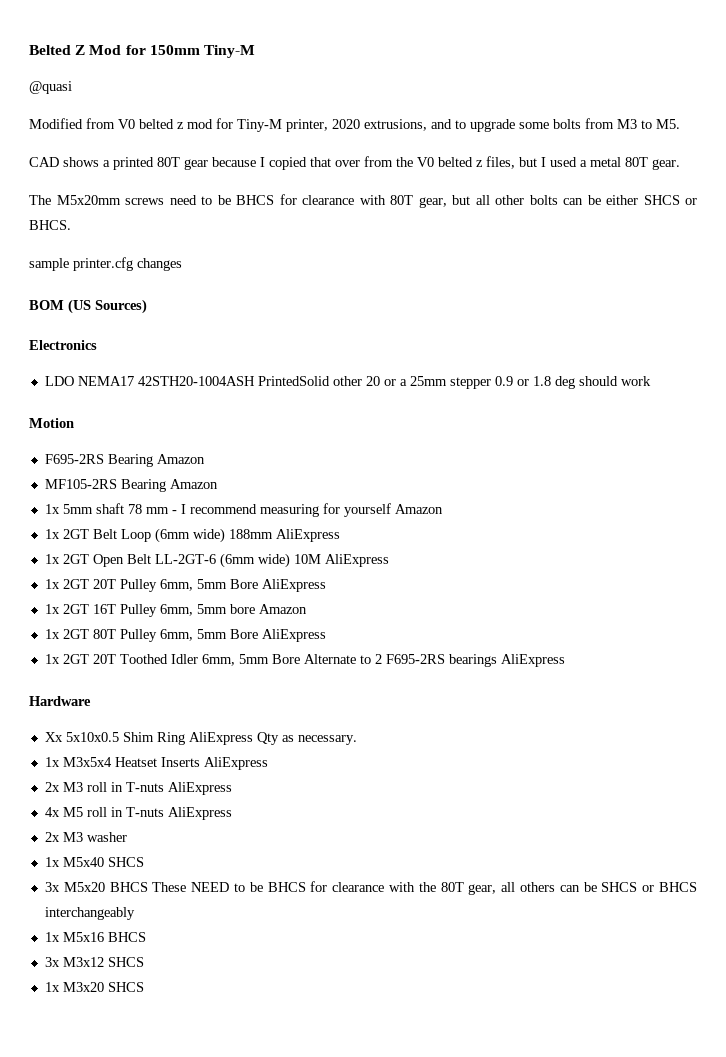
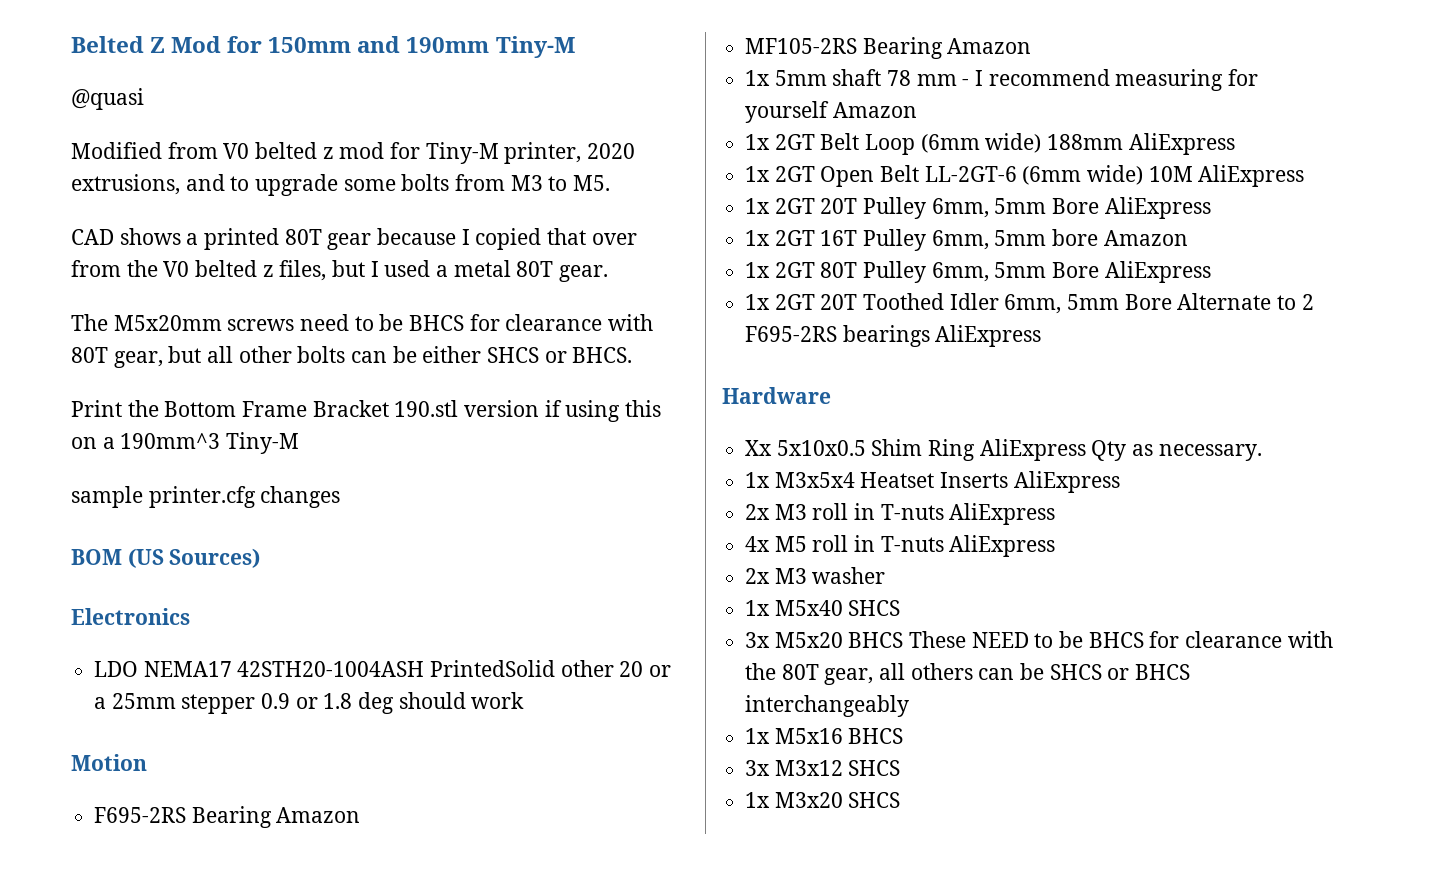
- Belted Z Mod for 150mm Tiny-M
+ Belted Z Mod for 150mm and 190mm Tiny-M
+ Print the Bottom Frame Bracket 190.stl version if using this on a 190mm^3 Tiny-M

